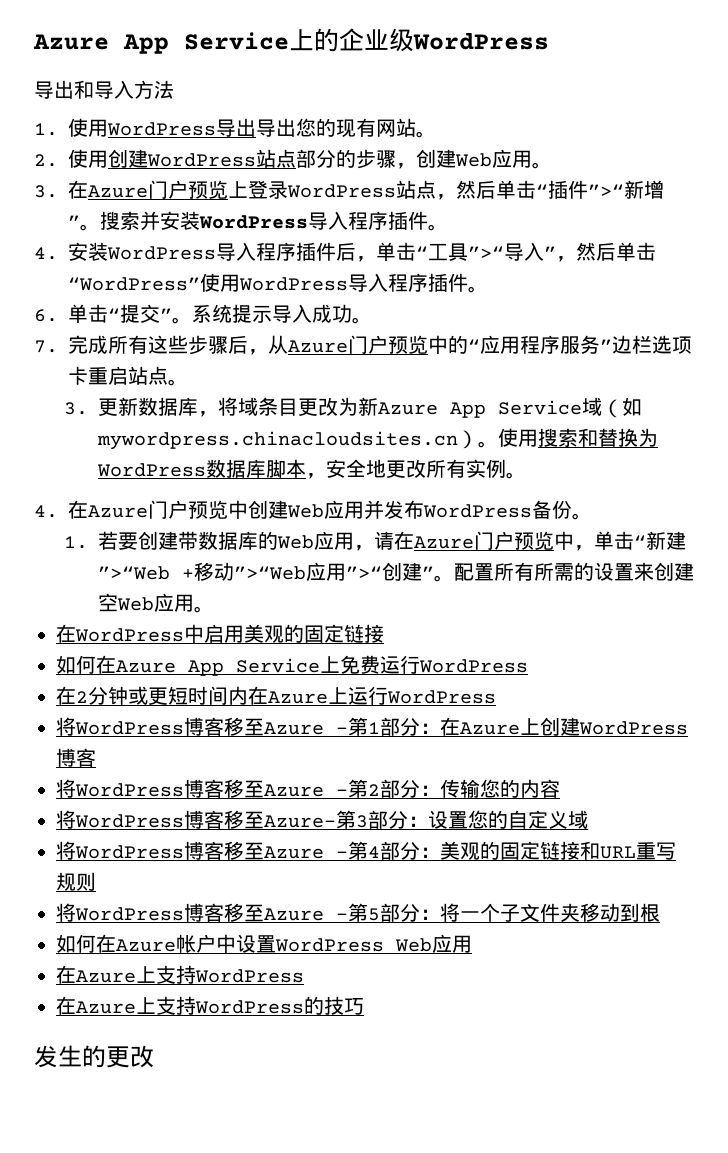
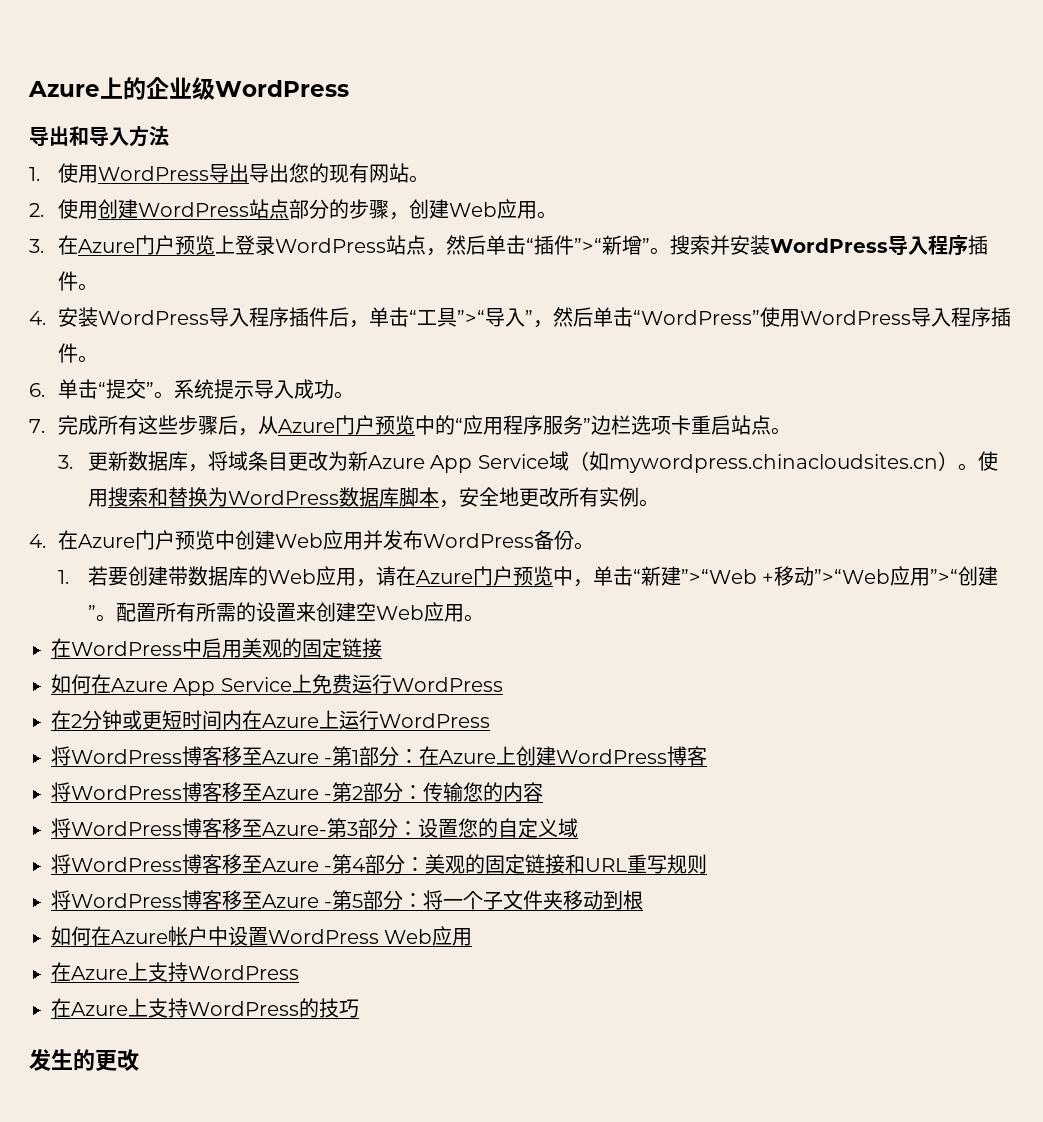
- Azure App Service上的企业级WordPress
+ Azure上的企业级WordPress

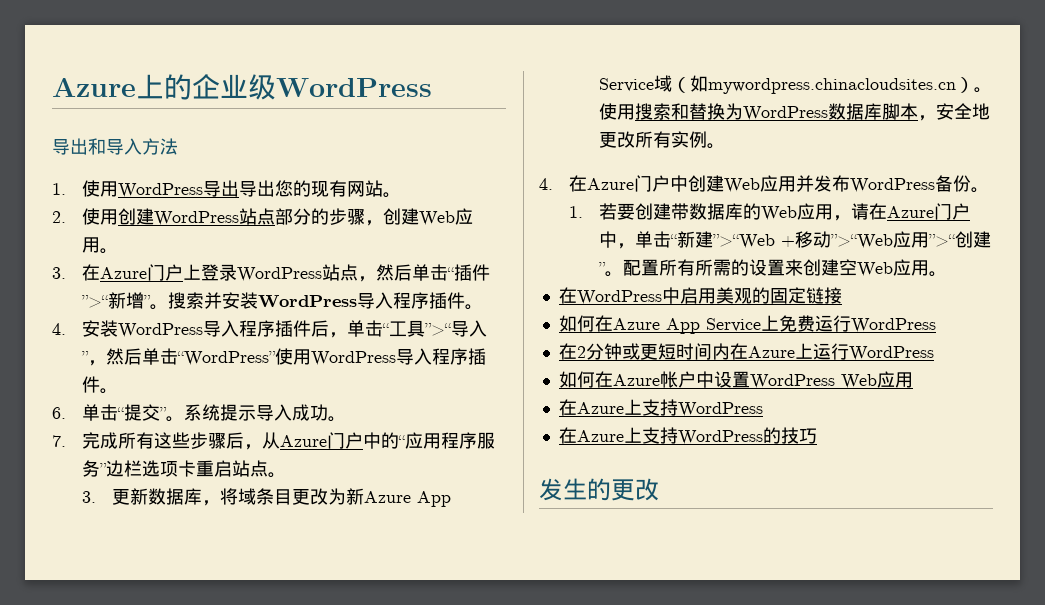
- 3.在Azure门户预览上登录WordPress站点，然后单击“插件”>“新增”。
+ 3.在Azure门户上登录WordPress站点，然后单击“插件”>“新增”。
- 7.完成所有这些步骤后，从Azure门户预览中的“应用程序服务”边栏选项卡重启站点。
+ 7.完成所有这些步骤后，从Azure门户中的“应用程序服务”边栏选项卡重启站点。
- 4.在Azure门户预览中创建Web应用并发布WordPress备份。
+ 4.在Azure门户中创建Web应用并发布WordPress备份。
- 1.若要创建带数据库的Web应用，请在Azure门户预览中，单击“新建”>“Web +移动”>“Web应用”>“创建”。
+ 1.若要创建带数据库的Web应用，请在Azure门户中，单击“新建”>“Web +移动”>“Web应用”>“创建”。
- 将WordPress博客移至Azure -第1部分：在Azure上创建WordPress博客
- 将WordPress博客移至Azure -第2部分：传输您的内容
- 将WordPress博客移至Azure-第3部分：设置您的自定义域
- 将WordPress博客移至Azure -第4部分：美观的固定链接和URL重写规则
- 将WordPress博客移至Azure -第5部分：将一个子文件夹移动到根

